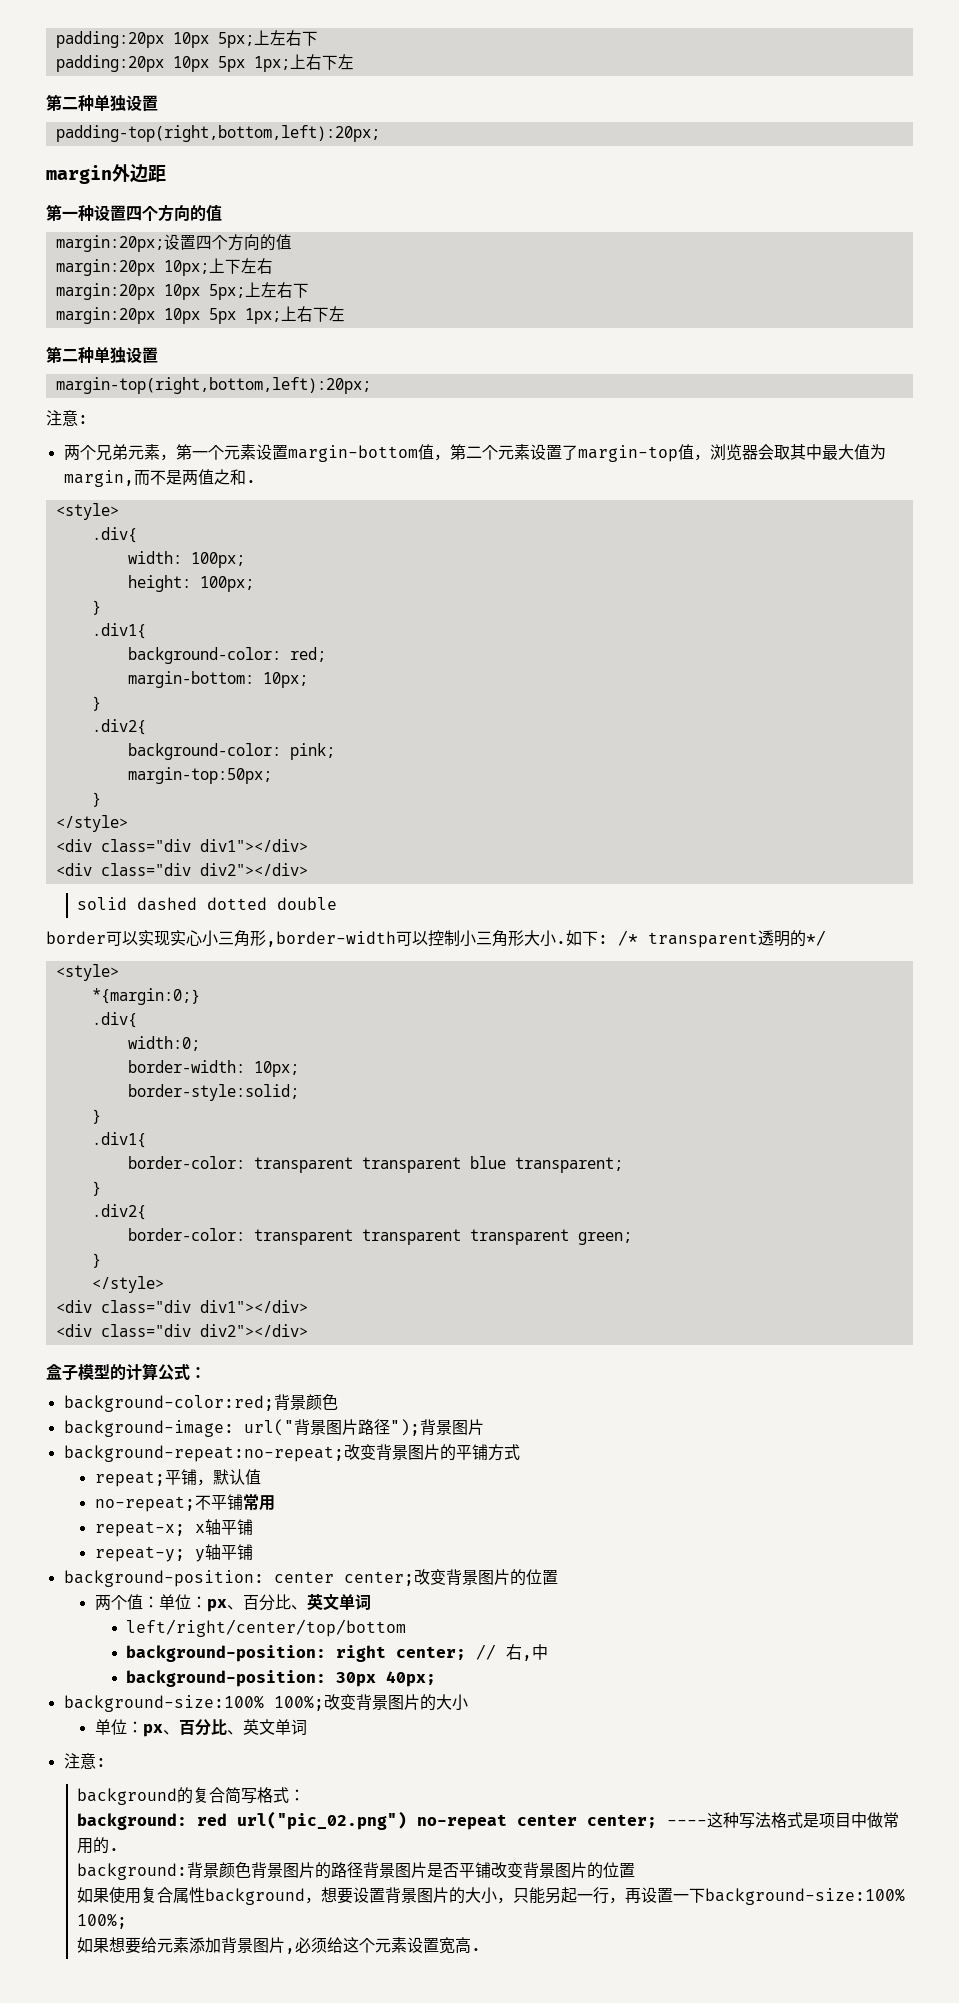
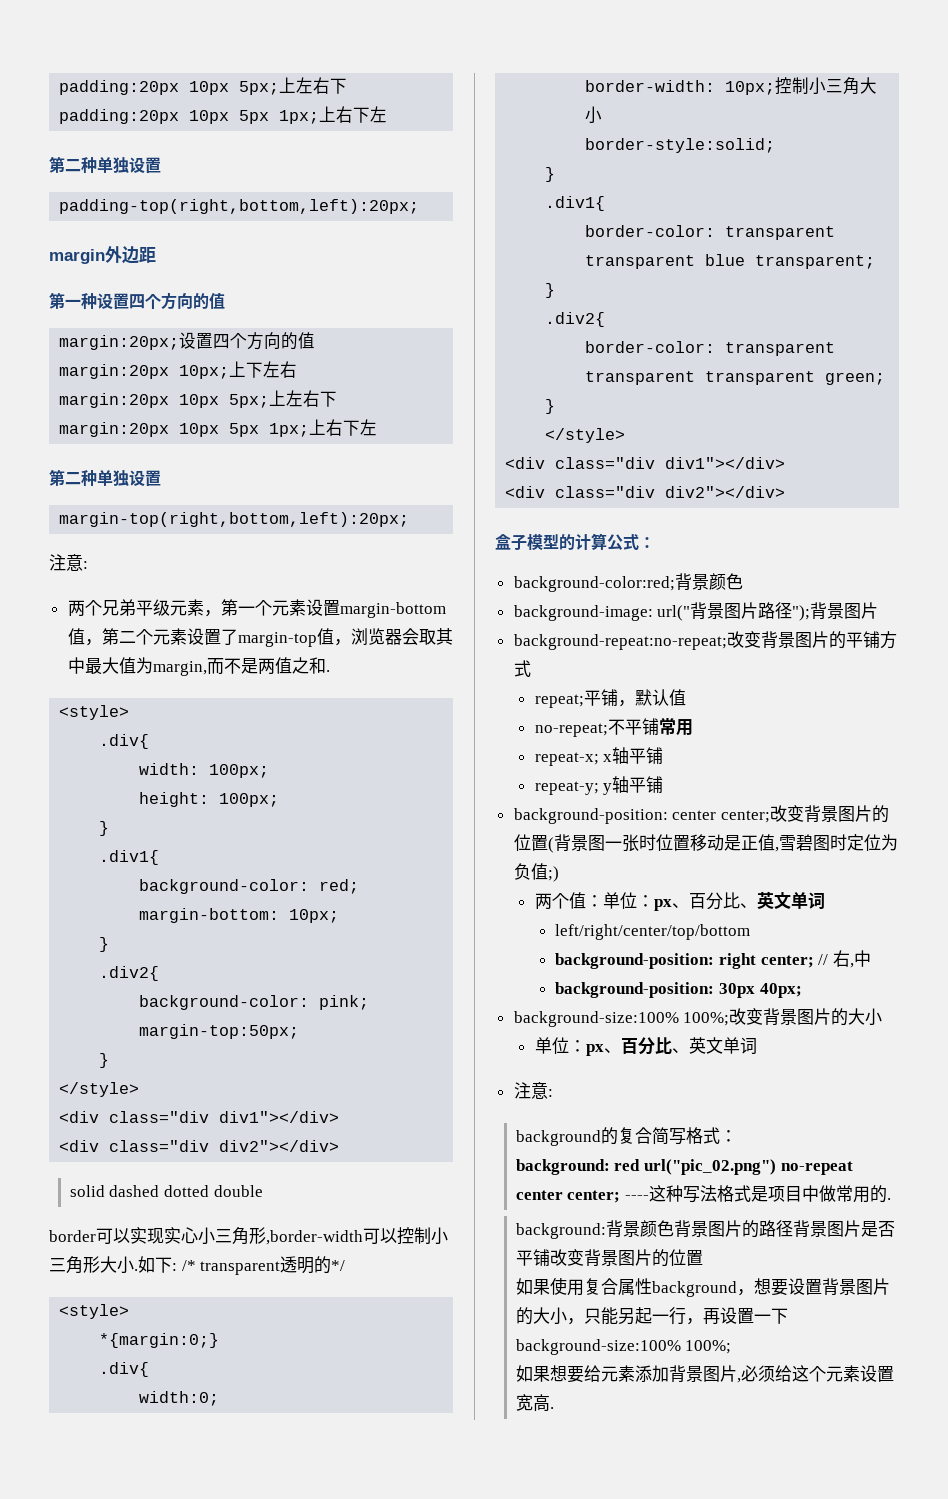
- 两个兄弟元素，第一个元素设置margin-bottom值，第二个元素设置了margin-top值，浏览器会取其中最大值为margin,而不是两值之和.
+ 两个兄弟平级元素，第一个元素设置margin-bottom值，第二个元素设置了margin-top值，浏览器会取其中最大值为margin,而不是两值之和.
- border-width: 10px;
+ border-width: 10px;控制小三角大小
- background-position: center center;改变背景图片的位置
+ background-position: center center;改变背景图片的位置(背景图一张时位置移动是正值,雪碧图时定位为负值;)

